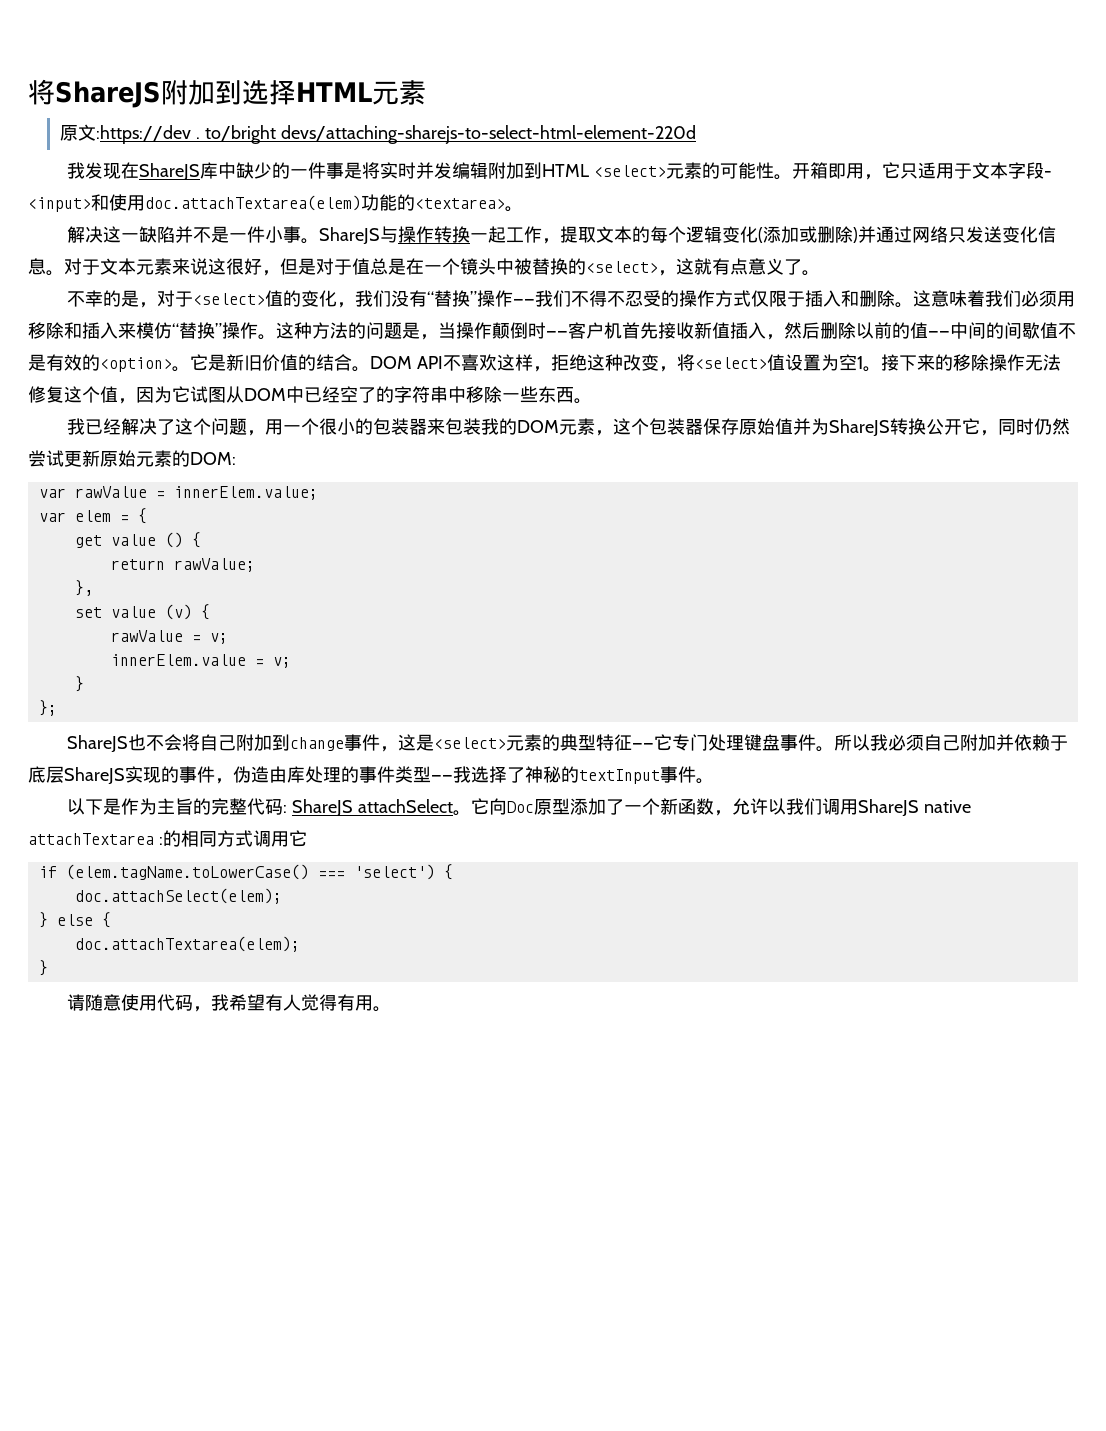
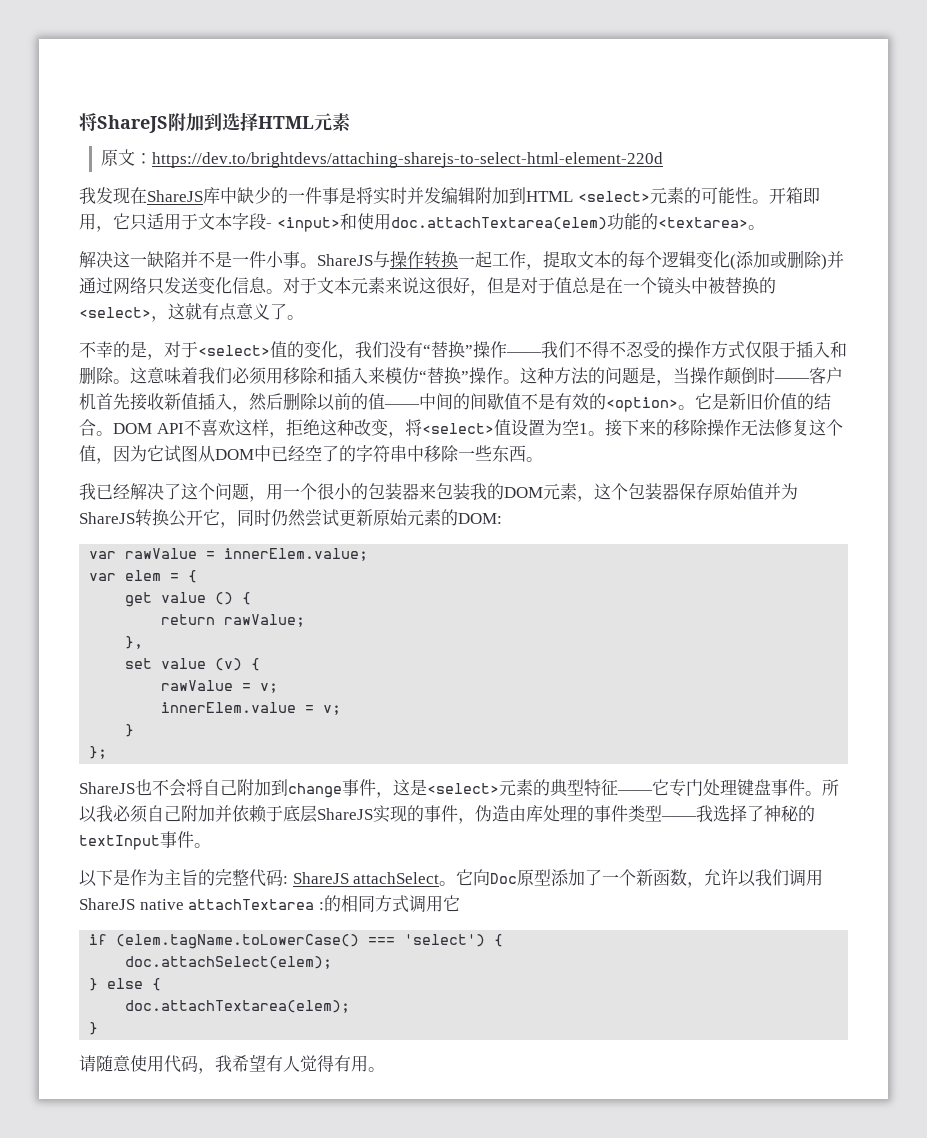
- 原文:https://dev . to/bright devs/attaching-sharejs-to-select-html-element-220d
+ 原文：https://dev.to/brightdevs/attaching-sharejs-to-select-html-element-220d

